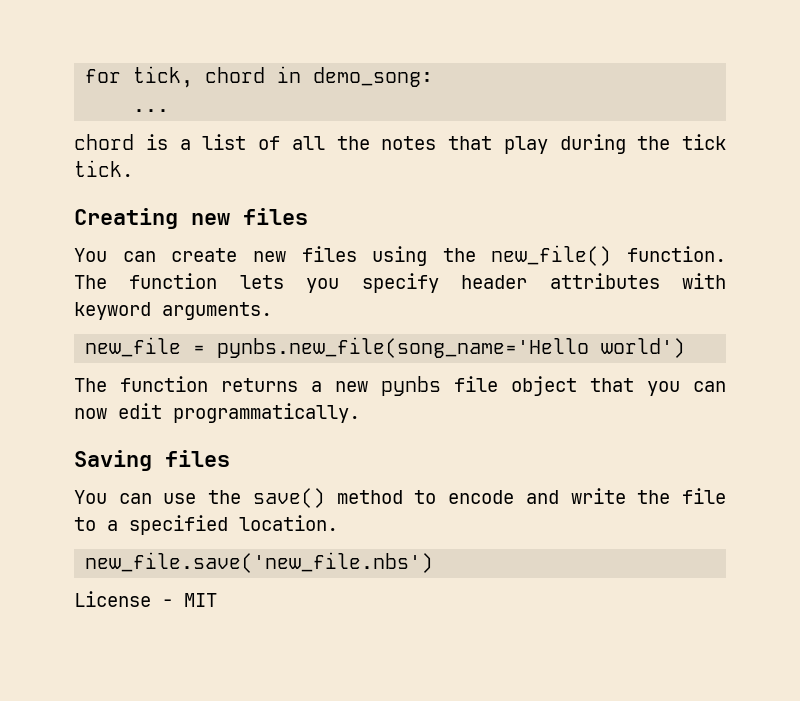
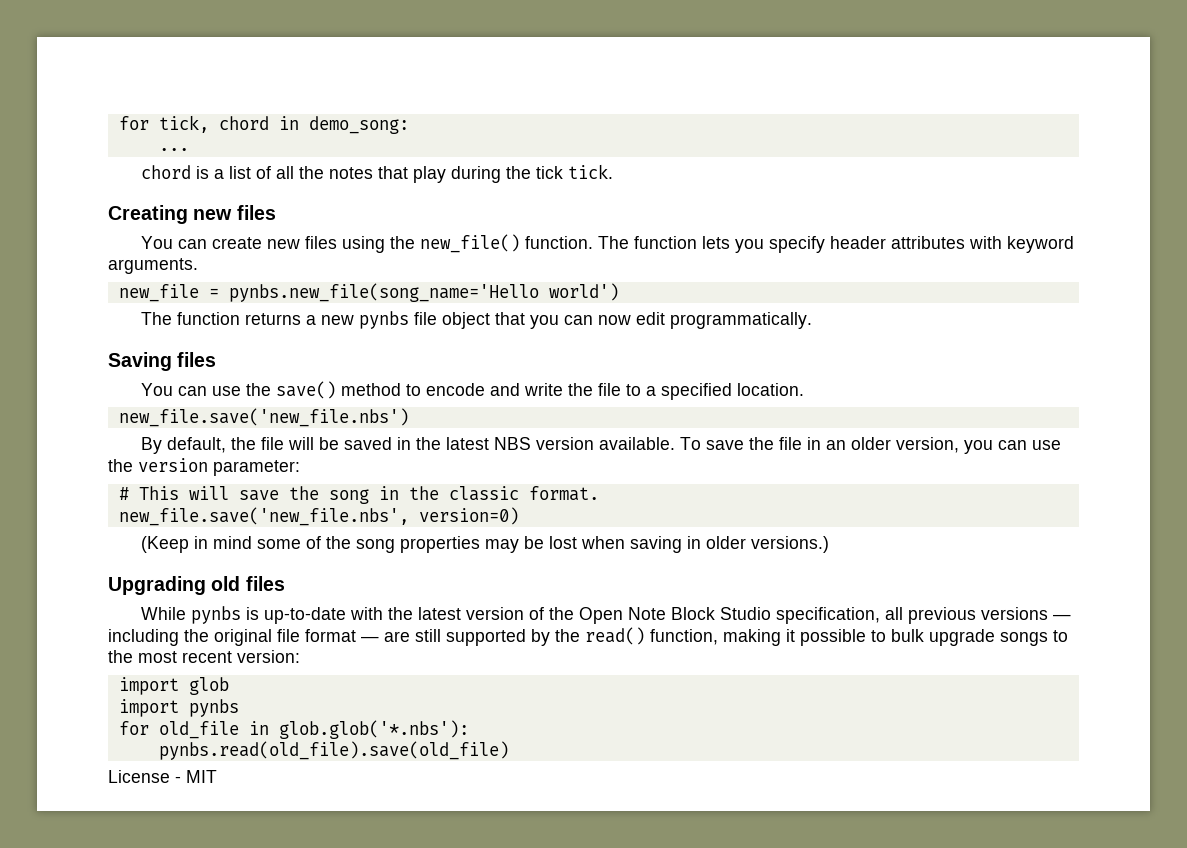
+ By default, the file will be saved in the latest NBS version available. To save the file in an older version, you can use the version parameter:
+ # This will save the song in the classic format.
+ new_file.save('new_file.nbs', version=0)
+ (Keep in mind some of the song properties may be lost when saving in older versions.)
+ Upgrading old files
+ While pynbs is up-to-date with the latest version of the Open Note Block Studio specification, all previous versions — including the original file format — are still supported by the read() function, making it possible to bulk upgrade songs to the most recent version:
+ import glob
+ import pynbs
+ for old_file in glob.glob('*.nbs'):
+ pynbs.read(old_file).save(old_file)

